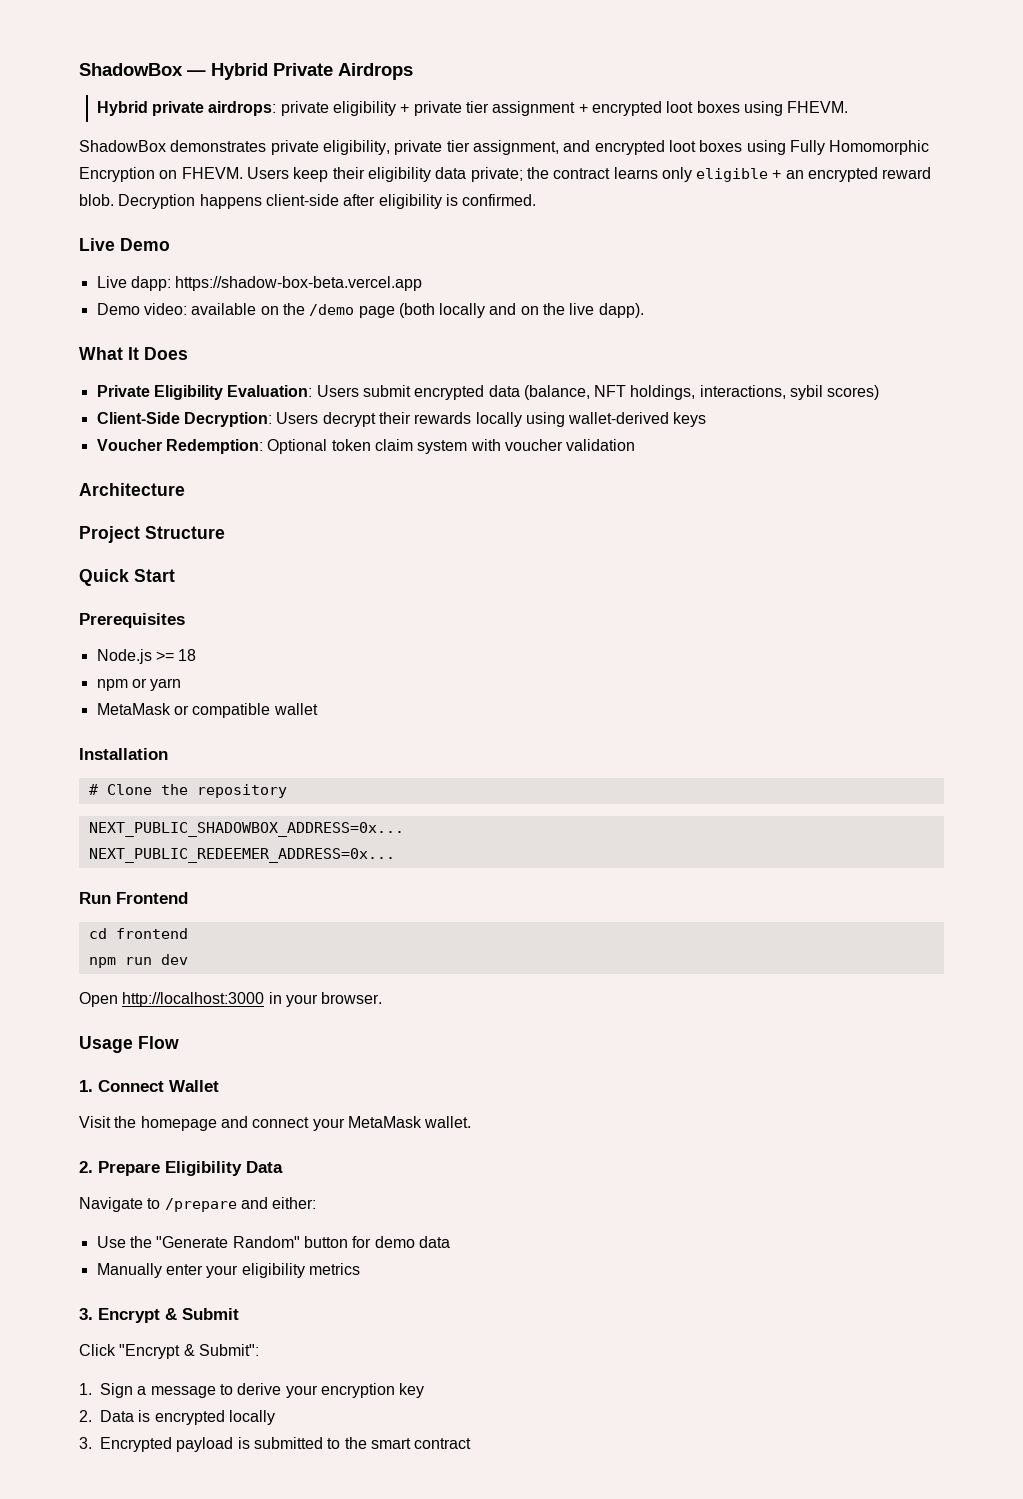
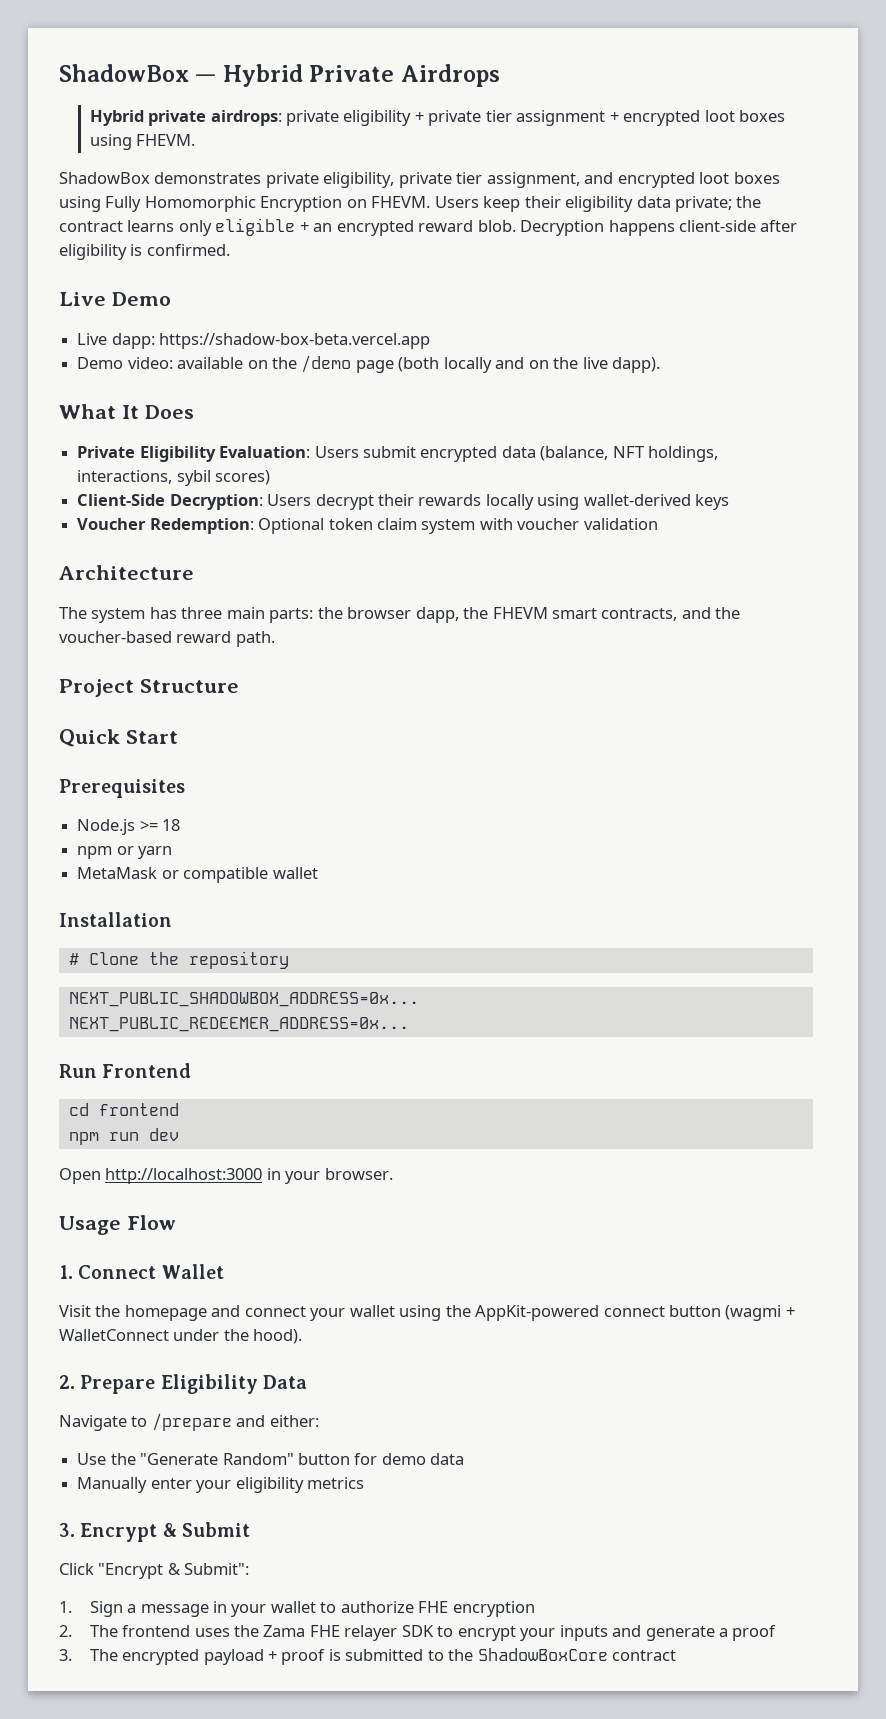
+ The system has three main parts: the browser dapp, the FHEVM smart contracts, and the voucher-based reward path.
- Visit the homepage and connect your MetaMask wallet.
+ Visit the homepage and connect your wallet using the AppKit-powered connect button (wagmi + WalletConnect under the hood).
- 1. Sign a message to derive your encryption key
- 2. Data is encrypted locally
- 3. Encrypted payload is submitted to the smart contract
+ 1. Sign a message in your wallet to authorize FHE encryption
+ 2. The frontend uses the Zama FHE relayer SDK to encrypt your inputs and generate a proof
+ 3. The encrypted payload + proof is submitted to the ShadowBoxCore contract

